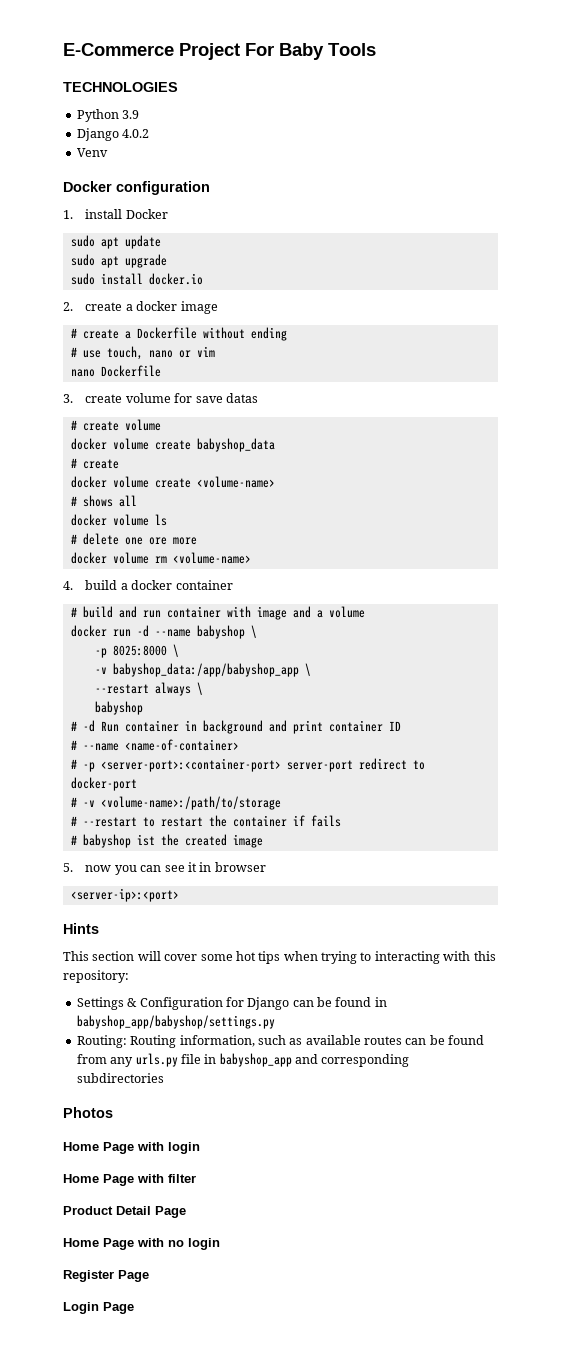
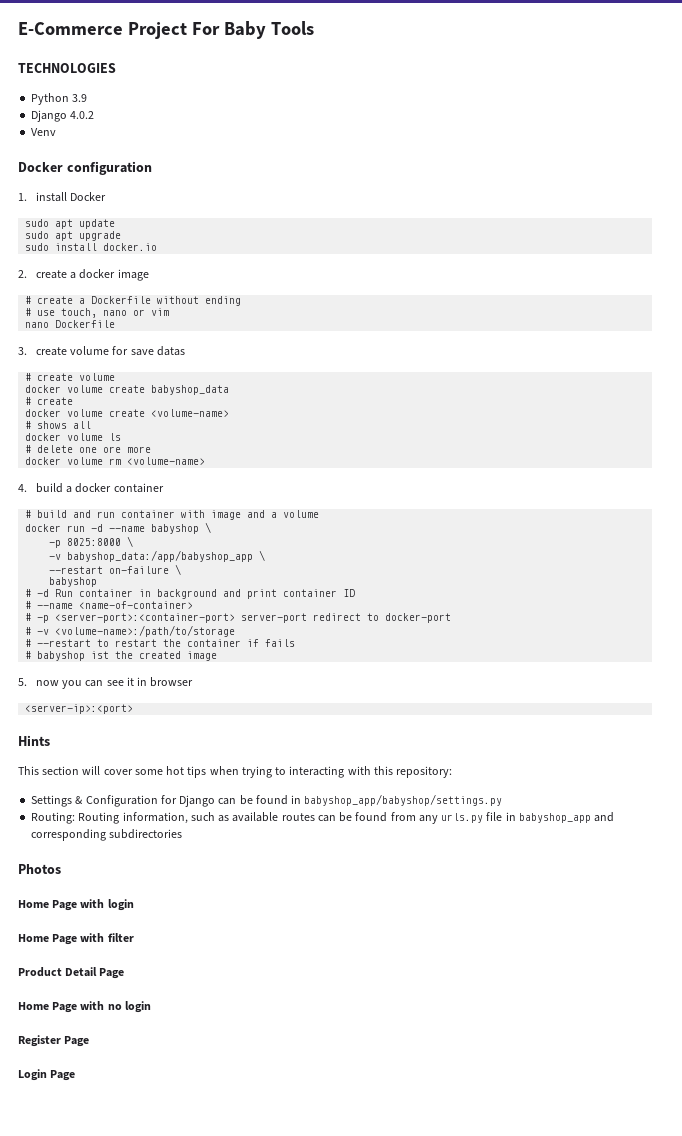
- --restart always \
+ --restart on-failure \

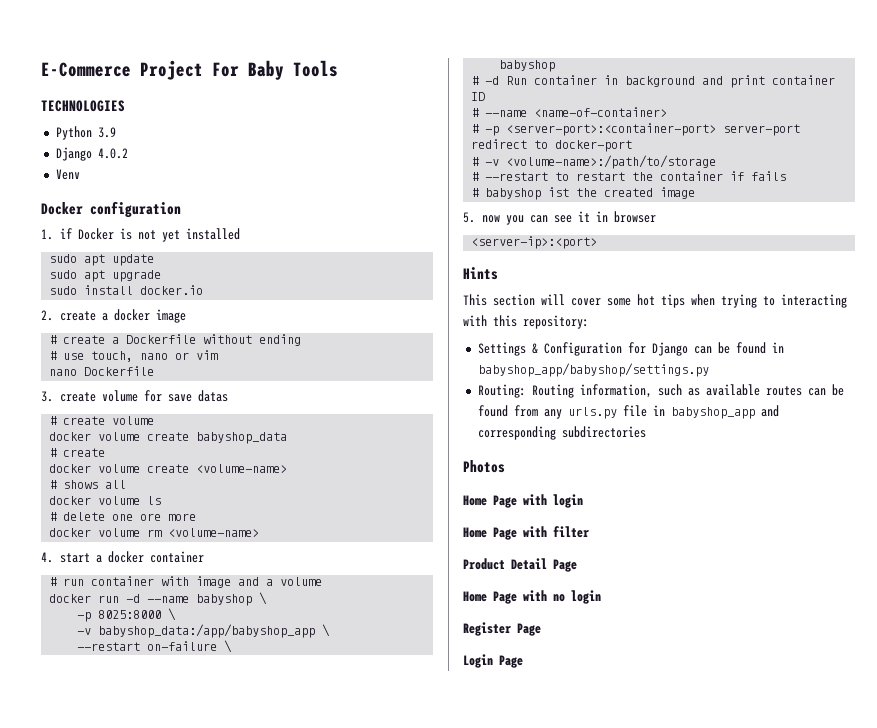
- 1. install Docker
+ 1. if Docker is not yet installed
- 4. build a docker container
+ 4. start a docker container
- # build and run container with image and a volume
+ # run container with image and a volume

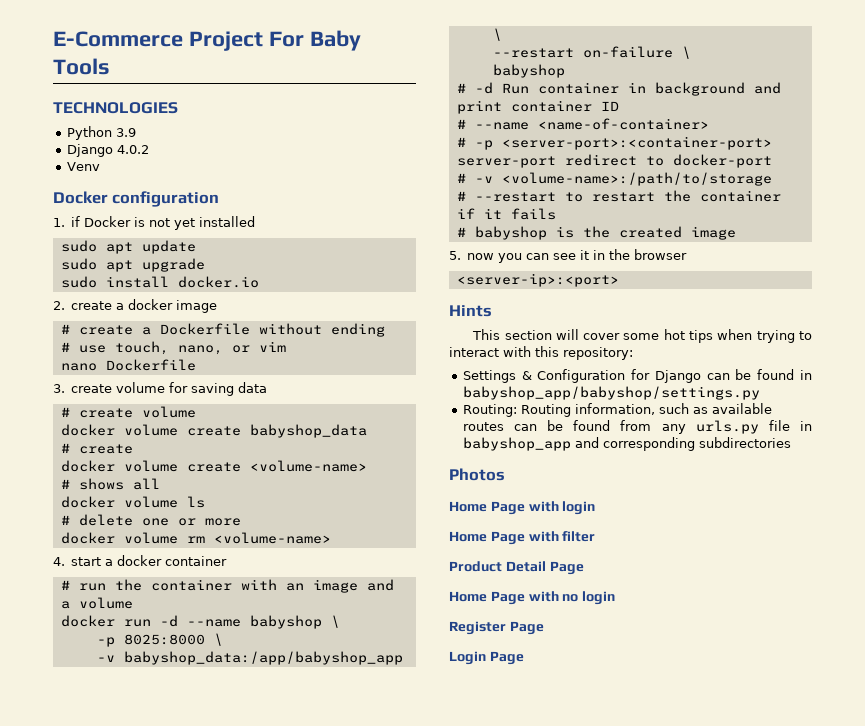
- # use touch, nano or vim
+ # use touch, nano, or vim
- 3. create volume for save datas
+ 3. create volume for saving data
- # delete one ore more
+ # delete one or more
- # run container with image and a volume
+ # run the container with an image and a volume
- # --restart to restart the container if fails
+ # --restart to restart the container if it fails
- # babyshop ist the created image
+ # babyshop is the created image
- 5. now you can see it in browser
+ 5. now you can see it in the browser
- This section will cover some hot tips when trying to interacting with this repository:
+ This section will cover some hot tips when trying to interact with this repository:

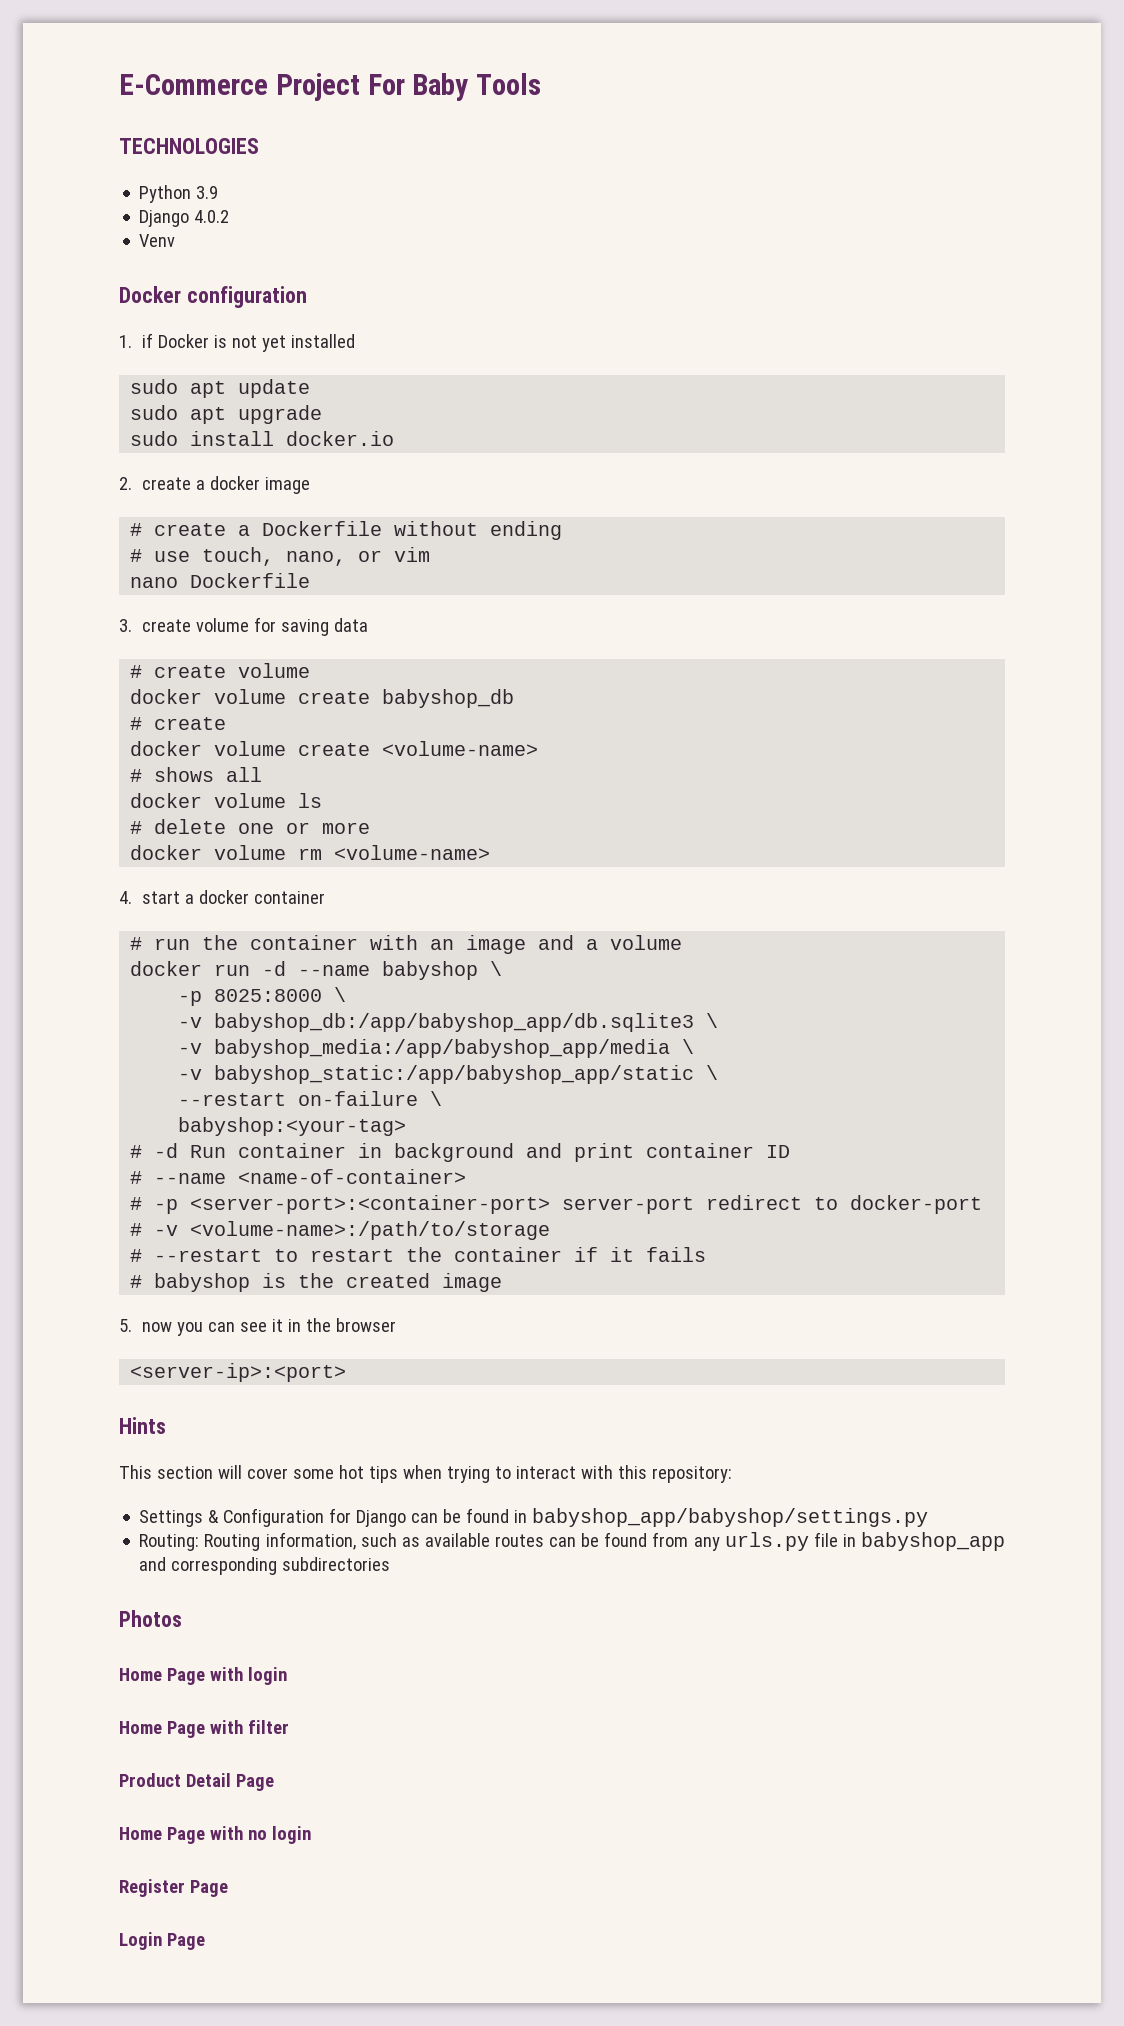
- docker volume create babyshop_data
+ docker volume create babyshop_db
- -v babyshop_data:/app/babyshop_app \
+ -v babyshop_db:/app/babyshop_app/db.sqlite3 \
+ -v babyshop_media:/app/babyshop_app/media \
+ -v babyshop_static:/app/babyshop_app/static \
  --restart on-failure \
- babyshop
+ babyshop:<your-tag>

